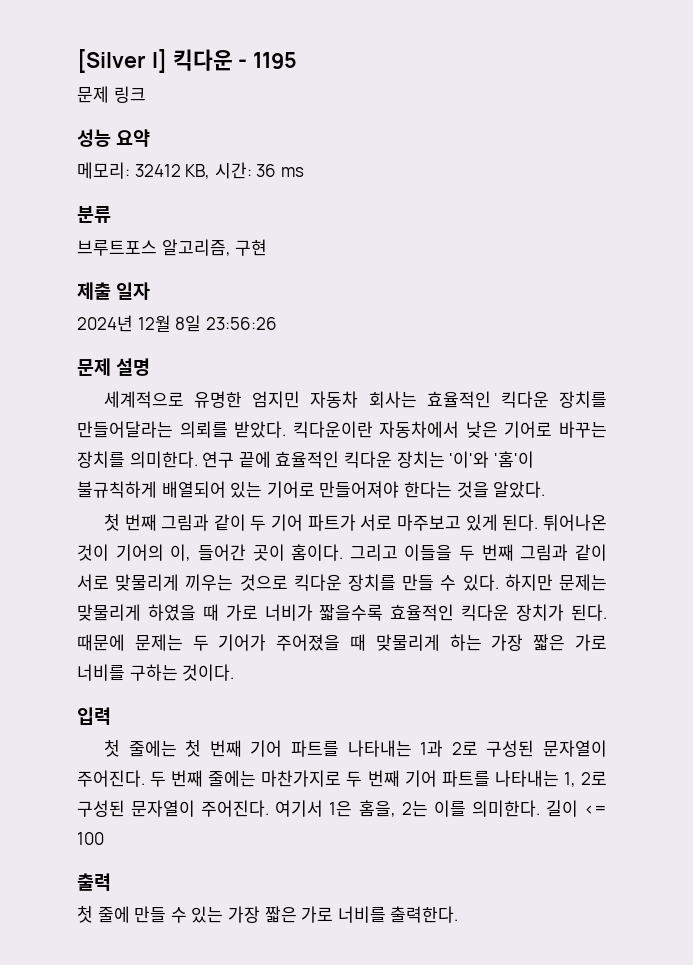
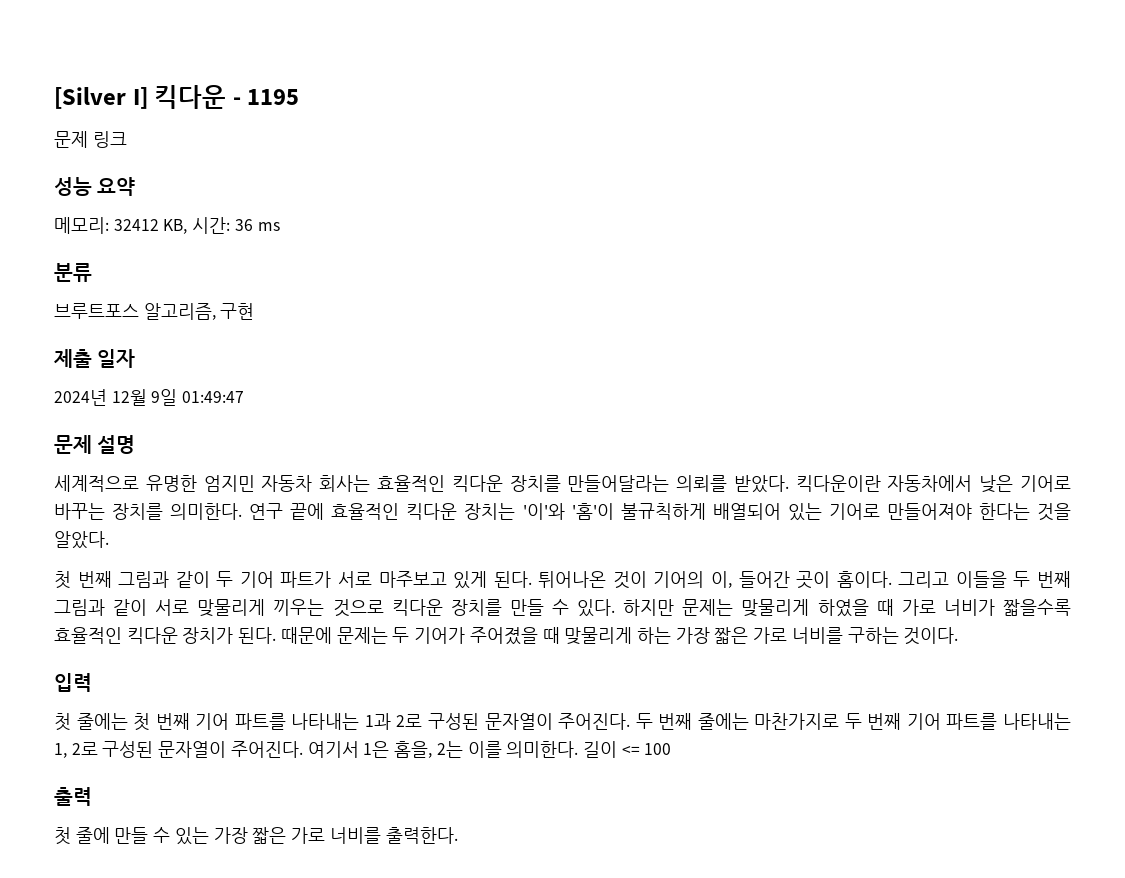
- 2024년 12월 8일 23:56:26
+ 2024년 12월 9일 01:49:47

